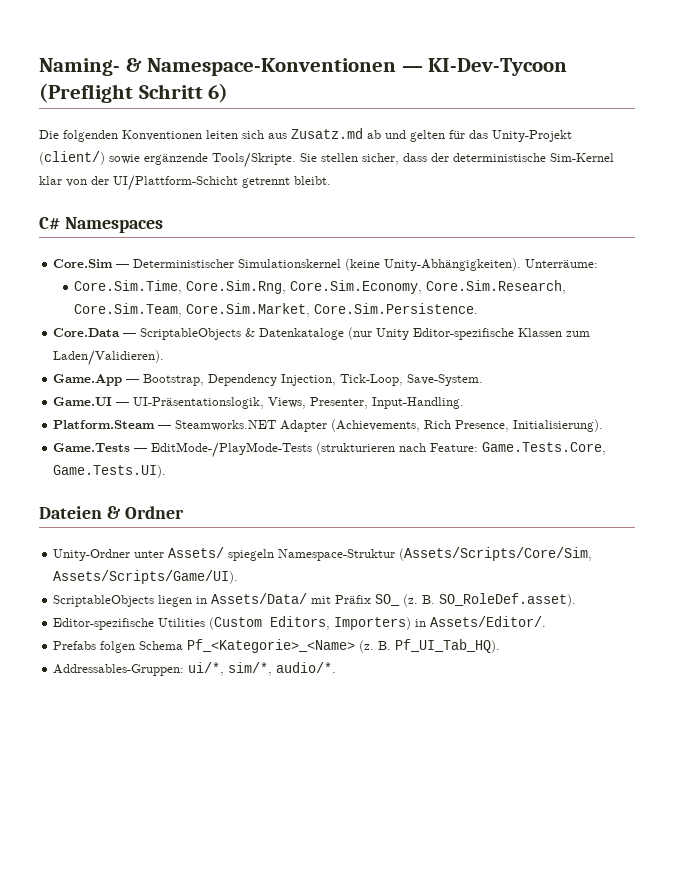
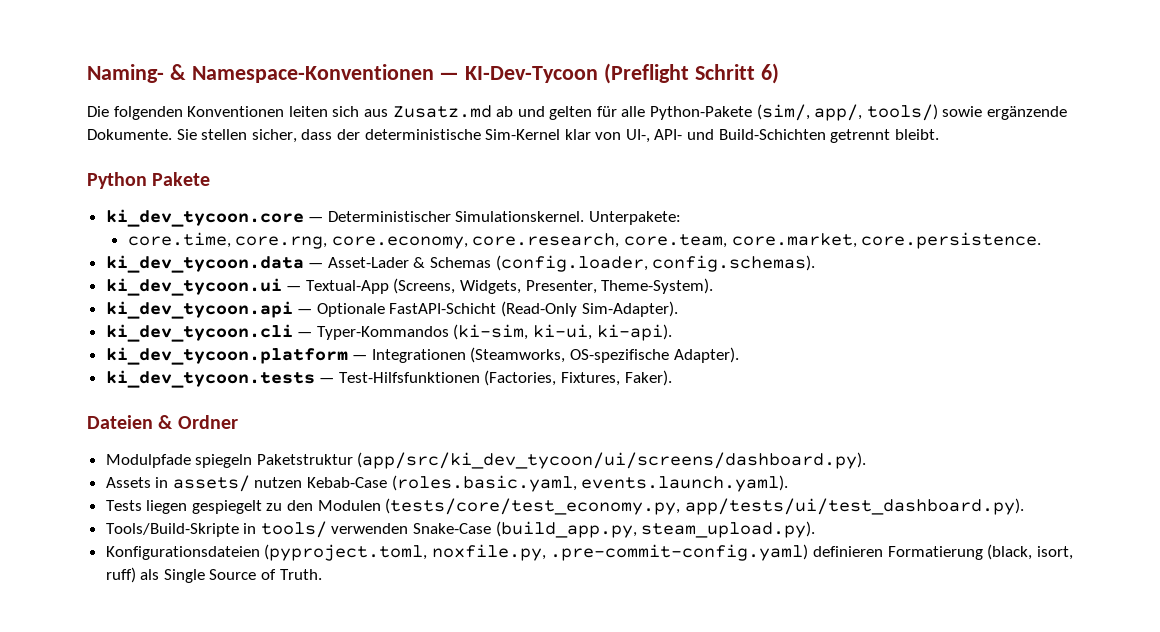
- Die folgenden Konventionen leiten sich aus Zusatz.md ab und gelten für das Unity-Projekt (client/) sowie ergänzende Tools/Skripte.
+ Die folgenden Konventionen leiten sich aus Zusatz.md ab und gelten für alle Python-Pakete (sim/, app/, tools/) sowie ergänzende Dokumente.
- Sie stellen sicher, dass der deterministische Sim-Kernel klar von der UI/Plattform-Schicht getrennt bleibt.
- C# Namespaces
- Core.Sim — Deterministischer Simulationskernel (keine Unity-Abhängigkeiten). Unterräume:
- Core.Sim.Time, Core.Sim.Rng, Core.Sim.Economy, Core.Sim.Research, Core.Sim.Team, Core.Sim.Market, Core.Sim.Persistence.
- Core.Data — ScriptableObjects & Datenkataloge (nur Unity Editor-spezifische Klassen zum Laden/Validieren).
- Game.App — Bootstrap, Dependency Injection, Tick-Loop, Save-System.
- Game.UI — UI-Präsentationslogik, Views, Presenter, Input-Handling.
- Platform.Steam — Steamworks.NET Adapter (Achievements, Rich Presence, Initialisierung).
- Game.Tests — EditMode-/PlayMode-Tests (strukturieren nach Feature: Game.Tests.Core, Game.Tests.UI).
+ Sie stellen sicher, dass der deterministische Sim-Kernel klar von UI-, API- und Build-Schichten getrennt bleibt.
+ Python Pakete
+ ki_dev_tycoon.core — Deterministischer Simulationskernel. Unterpakete:
+ core.time, core.rng, core.economy, core.research, core.team, core.market, core.persistence.
+ ki_dev_tycoon.data — Asset-Lader & Schemas (config.loader, config.schemas).
+ ki_dev_tycoon.ui — Textual-App (Screens, Widgets, Presenter, Theme-System).
+ ki_dev_tycoon.api — Optionale FastAPI-Schicht (Read-Only Sim-Adapter).
+ ki_dev_tycoon.cli — Typer-Kommandos (ki-sim, ki-ui, ki-api).
+ ki_dev_tycoon.platform — Integrationen (Steamworks, OS-spezifische Adapter).
+ ki_dev_tycoon.tests — Test-Hilfsfunktionen (Factories, Fixtures, Faker).
  Dateien & Ordner
- Unity-Ordner unter Assets/ spiegeln Namespace-Struktur (Assets/Scripts/Core/Sim, Assets/Scripts/Game/UI).
- ScriptableObjects liegen in Assets/Data/ mit Präfix SO_ (z. B. SO_RoleDef.asset).
- Editor-spezifische Utilities (Custom Editors, Importers) in Assets/Editor/.
- Prefabs folgen Schema Pf_<Kategorie>_<Name> (z. B. Pf_UI_Tab_HQ).
- Addressables-Gruppen: ui/*, sim/*, audio/*.
+ Modulpfade spiegeln Paketstruktur (app/src/ki_dev_tycoon/ui/screens/dashboard.py).
+ Assets in assets/ nutzen Kebab-Case (roles.basic.yaml, events.launch.yaml).
+ Tests liegen gespiegelt zu den Modulen (tests/core/test_economy.py, app/tests/ui/test_dashboard.py).
+ Tools/Build-Skripte in tools/ verwenden Snake-Case (build_app.py, steam_upload.py).
+ Konfigurationsdateien (pyproject.toml, noxfile.py, .pre-commit-config.yaml) definieren Formatierung (black, isort, ruff) als Single Source of Truth.

